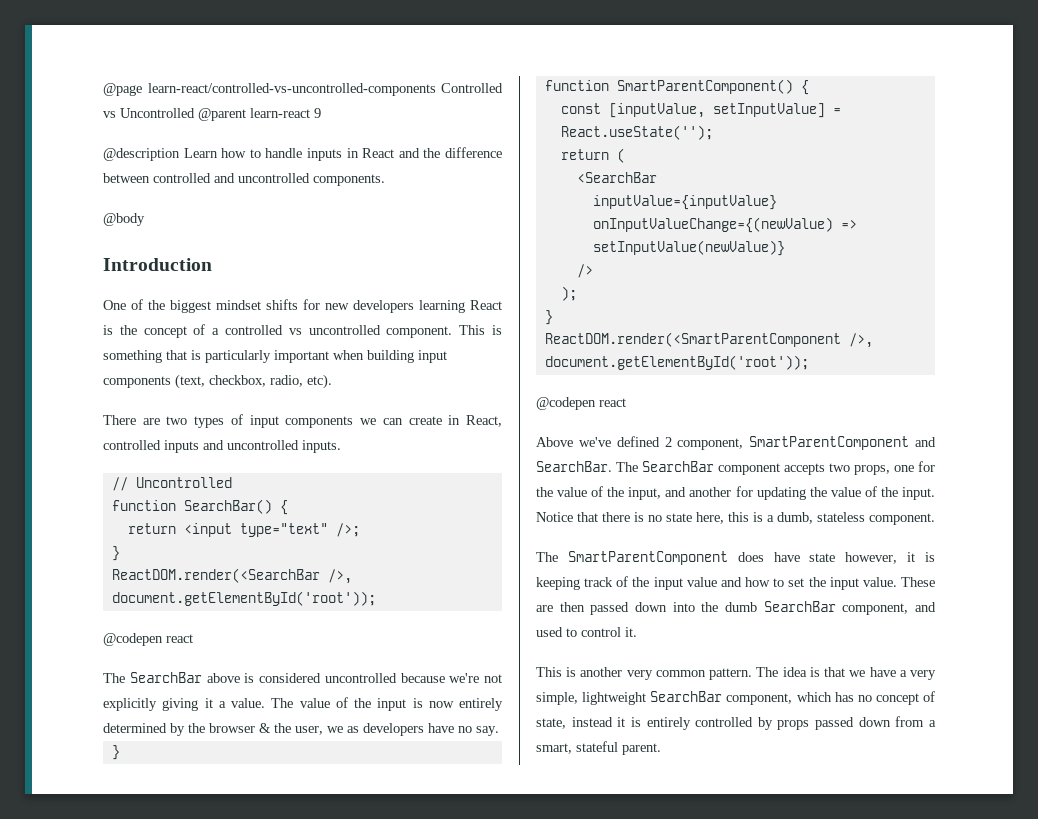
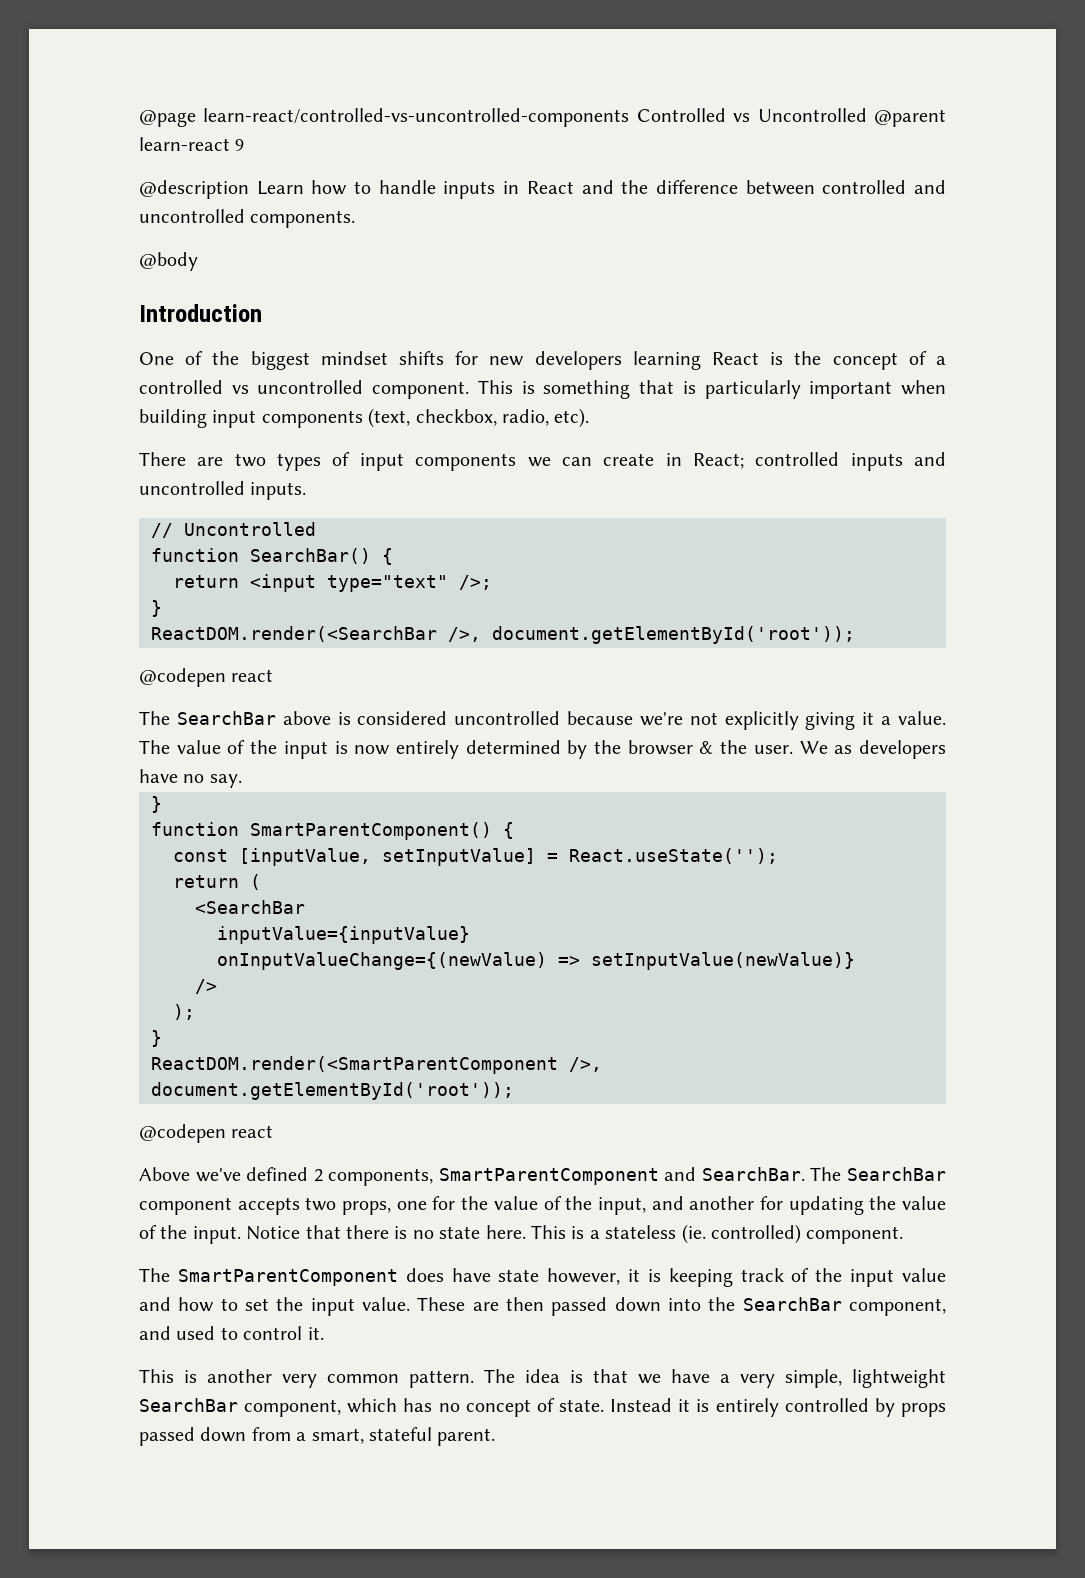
- There are two types of input components we can create in React, controlled inputs and uncontrolled inputs.
+ There are two types of input components we can create in React; controlled inputs and uncontrolled inputs.
- The value of the input is now entirely determined by the browser & the user, we as developers have no say.
+ The value of the input is now entirely determined by the browser & the user. We as developers have no say.
- Above we've defined 2 component, SmartParentComponent and SearchBar.
+ Above we've defined 2 components, SmartParentComponent and SearchBar.
- Notice that there is no state here, this is a dumb, stateless component.
+ Notice that there is no state here. This is a stateless (ie. controlled) component.
- These are then passed down into the dumb SearchBar component, and used to control it.
+ These are then passed down into the SearchBar component, and used to control it.
- The idea is that we have a very simple, lightweight SearchBar component, which has no concept of state, instead it is entirely controlled by props passed down from a smart, stateful parent.
+ The idea is that we have a very simple, lightweight SearchBar component, which has no concept of state. Instead it is entirely controlled by props passed down from a smart, stateful parent.

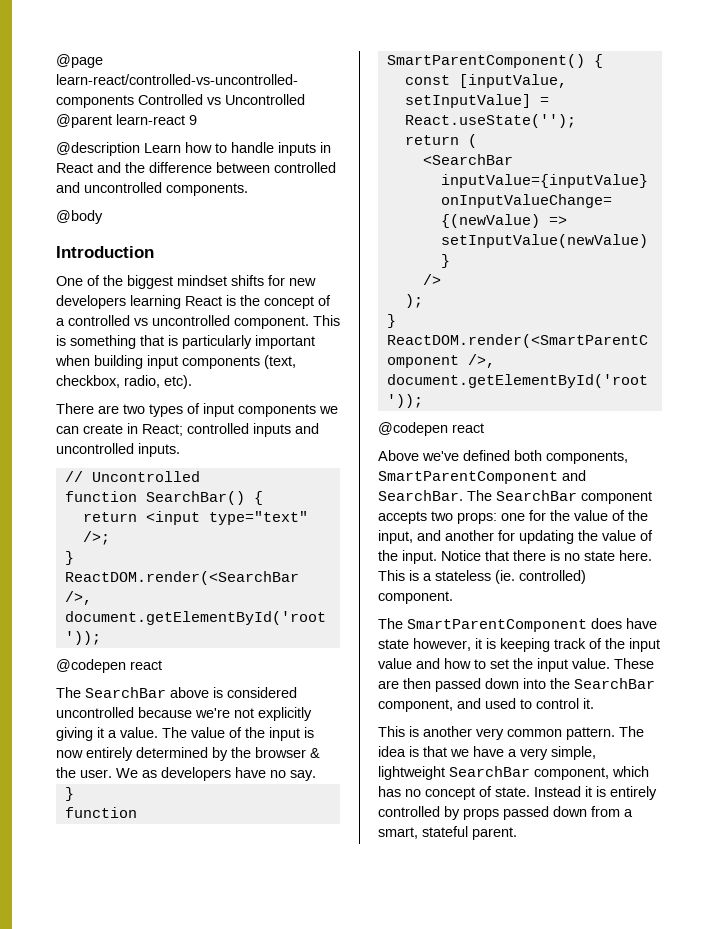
- Above we've defined 2 components, SmartParentComponent and SearchBar.
+ Above we've defined both components, SmartParentComponent and SearchBar.
- The SearchBar component accepts two props, one for the value of the input, and another for updating the value of the input.
+ The SearchBar component accepts two props: one for the value of the input, and another for updating the value of the input.

